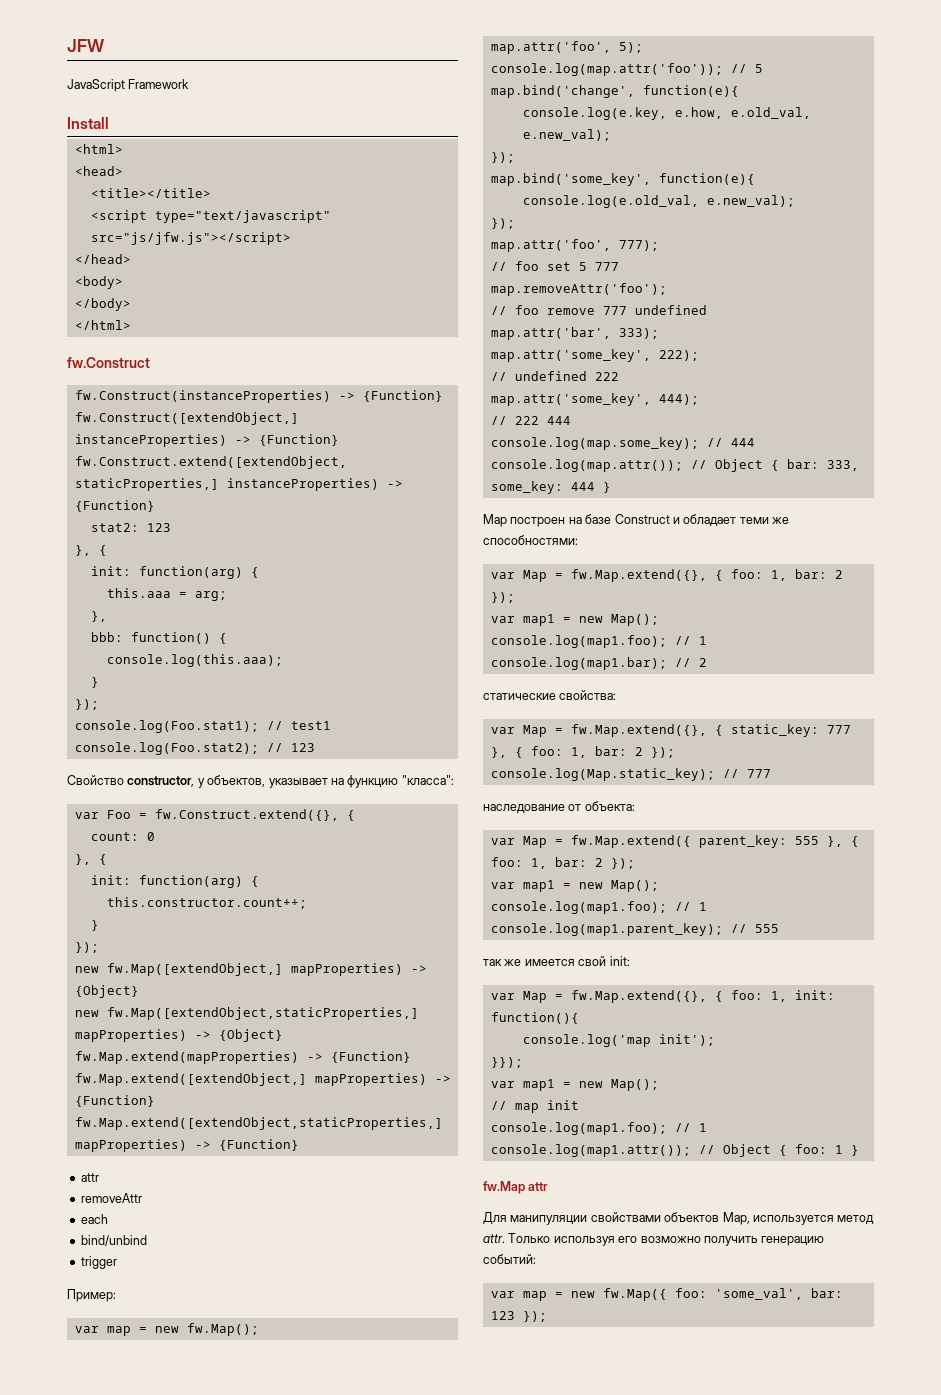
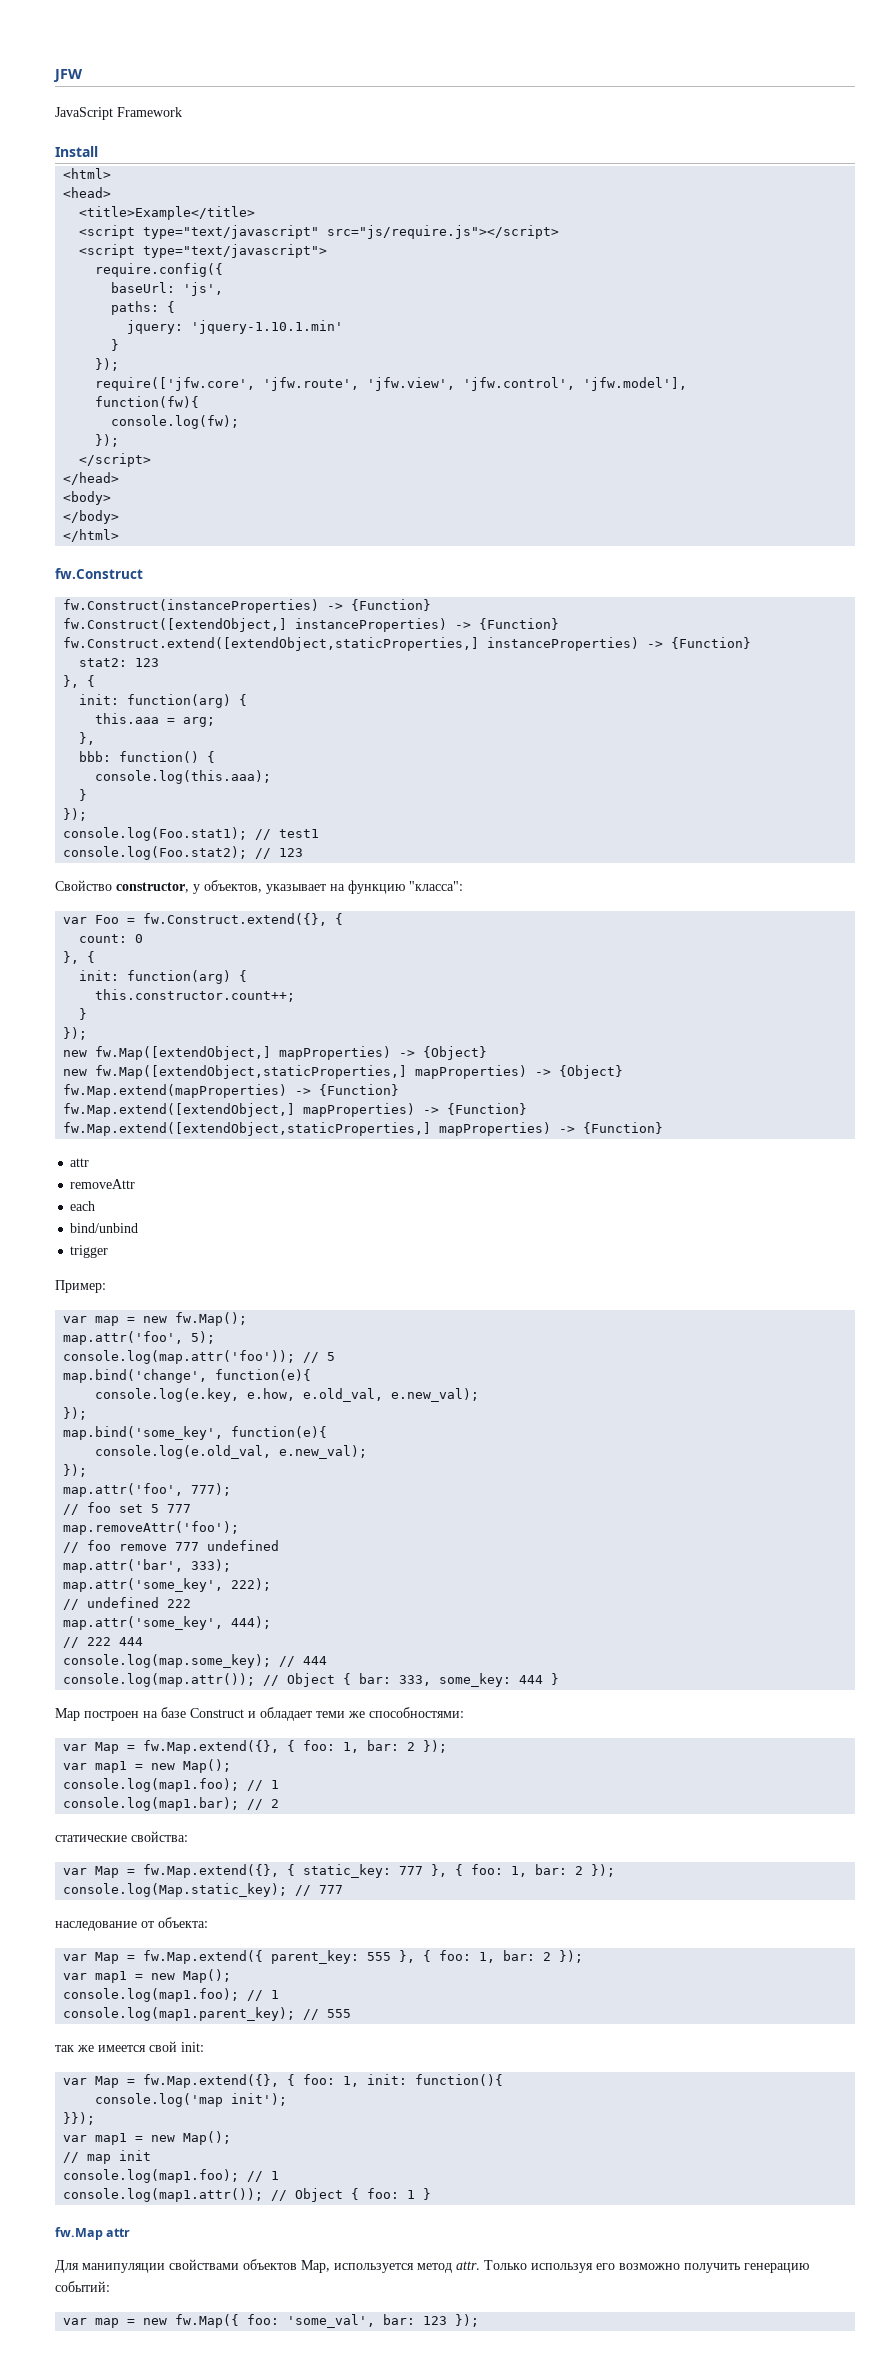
- <title></title>
+ <title>Example</title>
- <script type="text/javascript" src="js/jfw.js"></script>
+ <script type="text/javascript" src="js/require.js"></script>
+ <script type="text/javascript">
+ require.config({
+ baseUrl: 'js',
+ paths: {
+ jquery: 'jquery-1.10.1.min'
+ }
+ });
+ require(['jfw.core', 'jfw.route', 'jfw.view', 'jfw.control', 'jfw.model'],
+ function(fw){
+ console.log(fw);
+ });
+ </script>

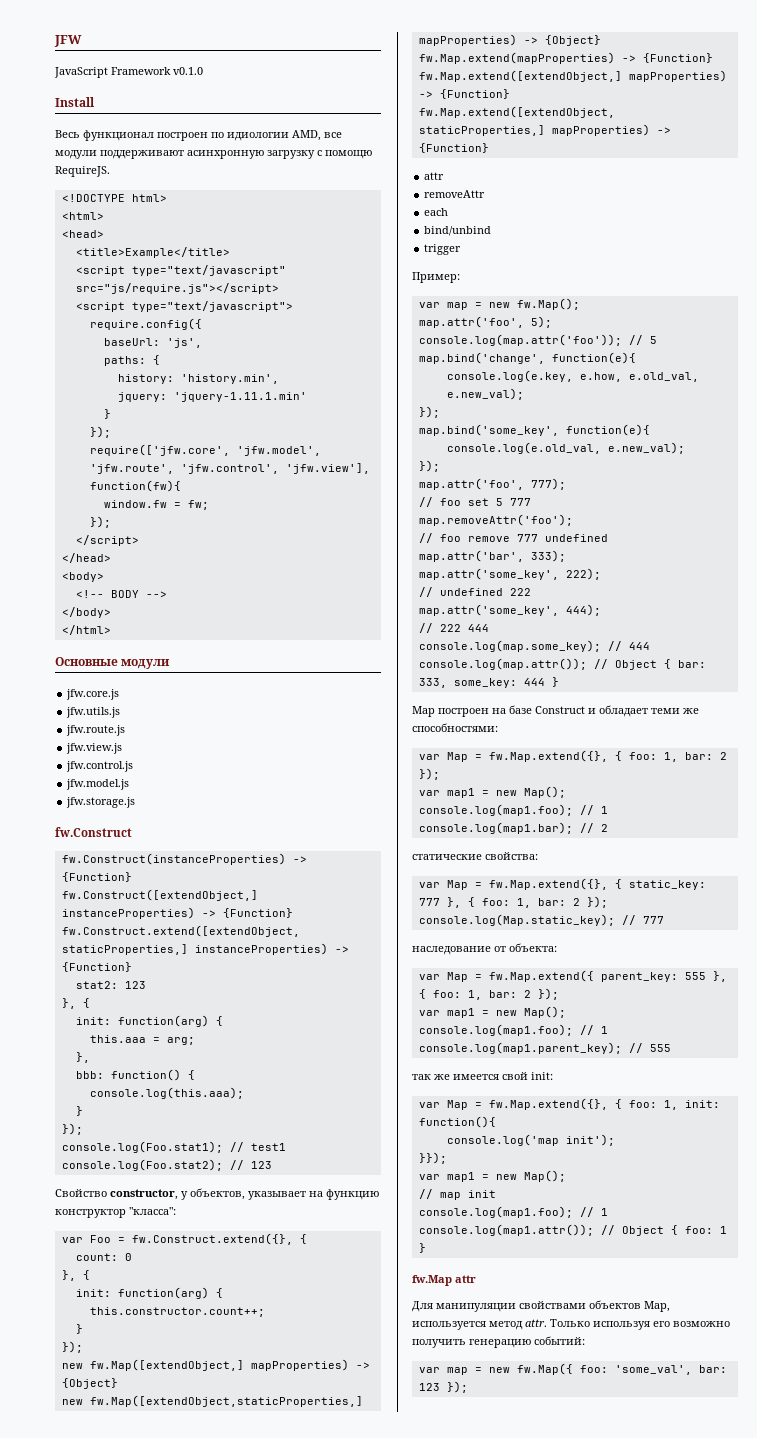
- JavaScript Framework
+ JavaScript Framework v0.1.0
+ Весь функционал построен по идиологии AMD, все модули поддерживают асинхронную загрузку с помощю RequireJS.
+ <!DOCTYPE html>
+ history: 'history.min',
- jquery: 'jquery-1.10.1.min'
+ jquery: 'jquery-1.11.1.min'
- require(['jfw.core', 'jfw.route', 'jfw.view', 'jfw.control', 'jfw.model'],
- function(fw){
- console.log(fw);
+ require(['jfw.core', 'jfw.model', 'jfw.route', 'jfw.control', 'jfw.view'], function(fw){
+ window.fw = fw;
+ <!-- BODY -->
+ Основные модули
+ jfw.core.js
+ jfw.utils.js
+ jfw.route.js
+ jfw.view.js
+ jfw.control.js
+ jfw.model.js
+ jfw.storage.js
- Свойство constructor, у объектов, указывает на функцию "класса":
+ Свойство constructor, у объектов, указывает на функцию конструктор "класса":

